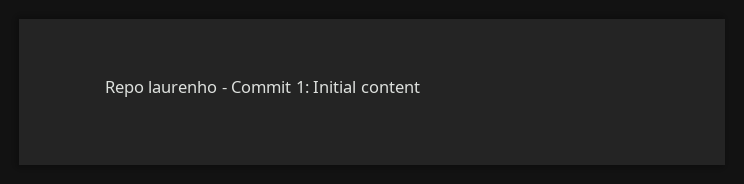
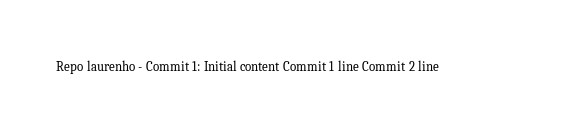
- Repo laurenho - Commit 1: Initial content
+ Repo laurenho - Commit 1: Initial content Commit 1 line Commit 2 line

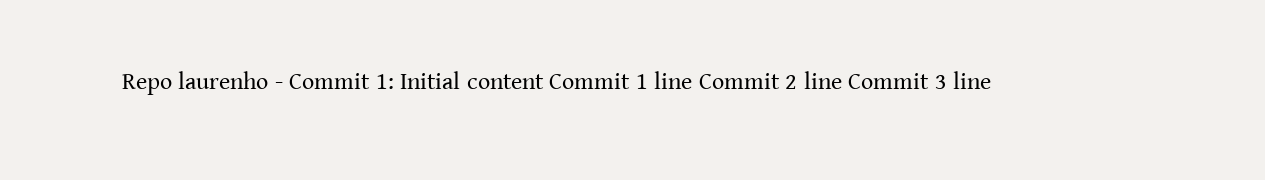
- Repo laurenho - Commit 1: Initial content Commit 1 line Commit 2 line
+ Repo laurenho - Commit 1: Initial content Commit 1 line Commit 2 line Commit 3 line

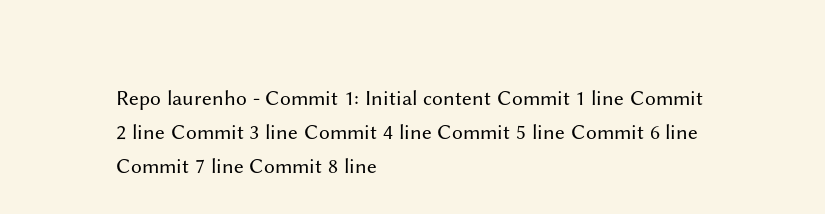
- Repo laurenho - Commit 1: Initial content Commit 1 line Commit 2 line Commit 3 line
+ Repo laurenho - Commit 1: Initial content Commit 1 line Commit 2 line Commit 3 line Commit 4 line Commit 5 line Commit 6 line Commit 7 line Commit 8 line

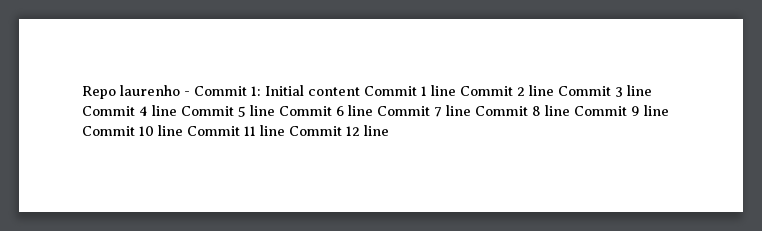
- Repo laurenho - Commit 1: Initial content Commit 1 line Commit 2 line Commit 3 line Commit 4 line Commit 5 line Commit 6 line Commit 7 line Commit 8 line
+ Repo laurenho - Commit 1: Initial content Commit 1 line Commit 2 line Commit 3 line Commit 4 line Commit 5 line Commit 6 line Commit 7 line Commit 8 line Commit 9 line Commit 10 line Commit 11 line Commit 12 line

